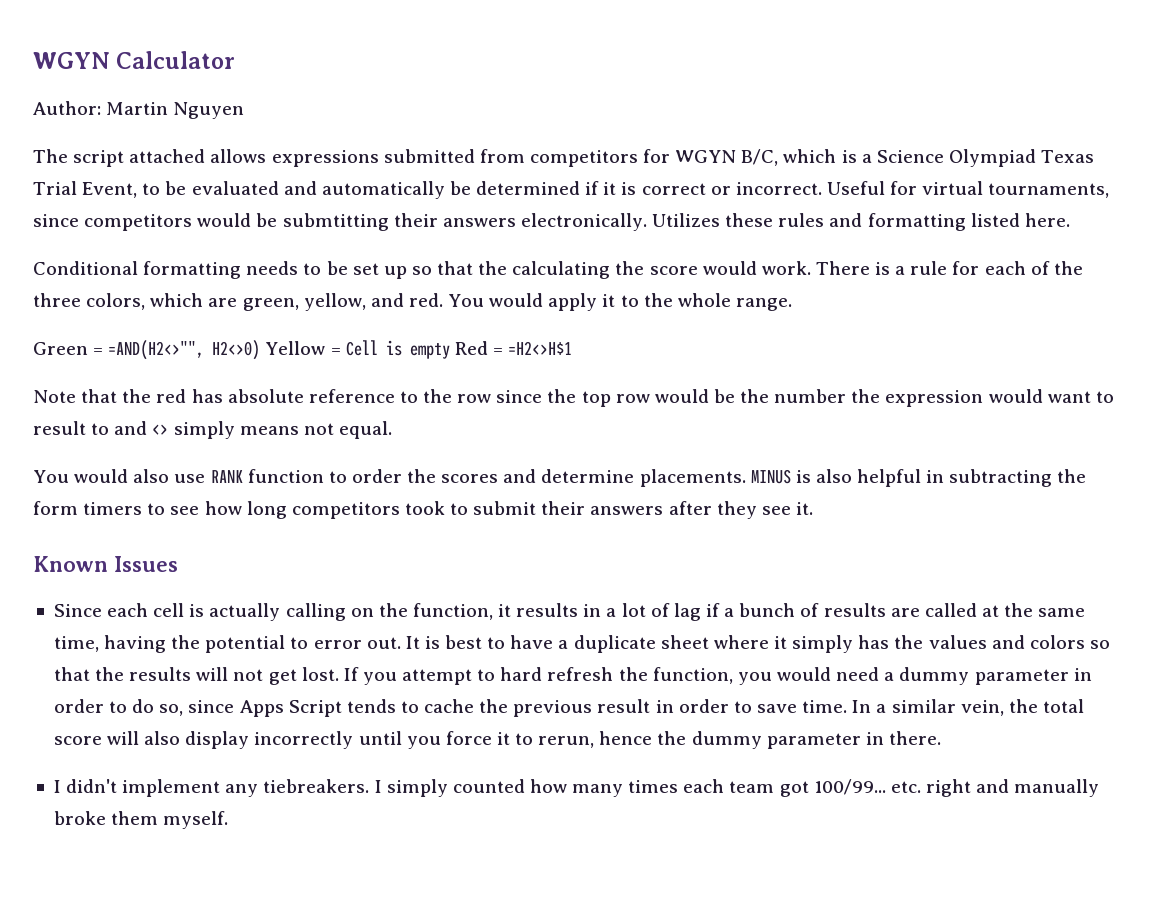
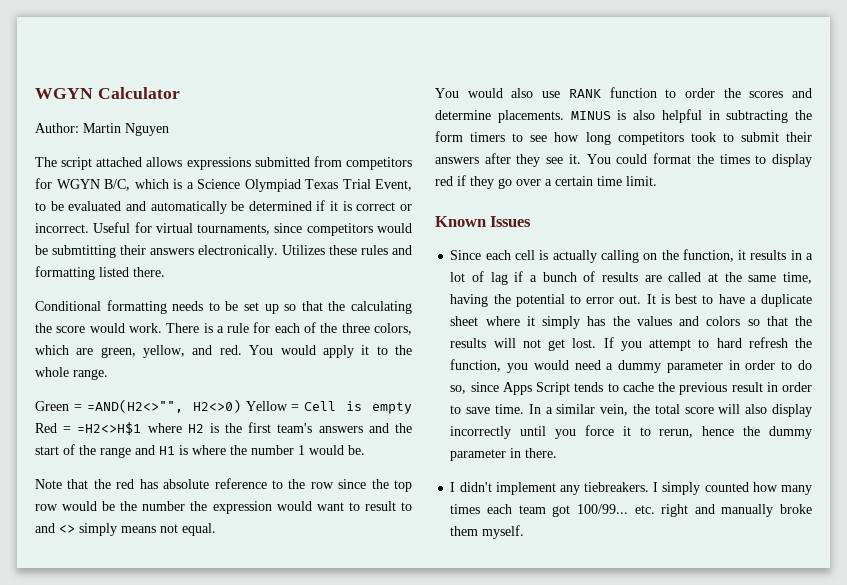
- Utilizes these rules and formatting listed here.
+ Utilizes these rules and formatting listed there.
- Green = =AND(H2<>"", H2<>0) Yellow = Cell is empty Red = =H2<>H$1
+ Green = =AND(H2<>"", H2<>0) Yellow = Cell is empty Red = =H2<>H$1 where H2 is the first team's answers and the start of the range and H1 is where the number 1 would be.
+ You could format the times to display red if they go over a certain time limit.

